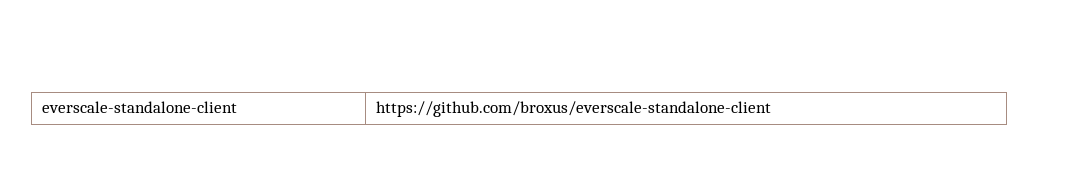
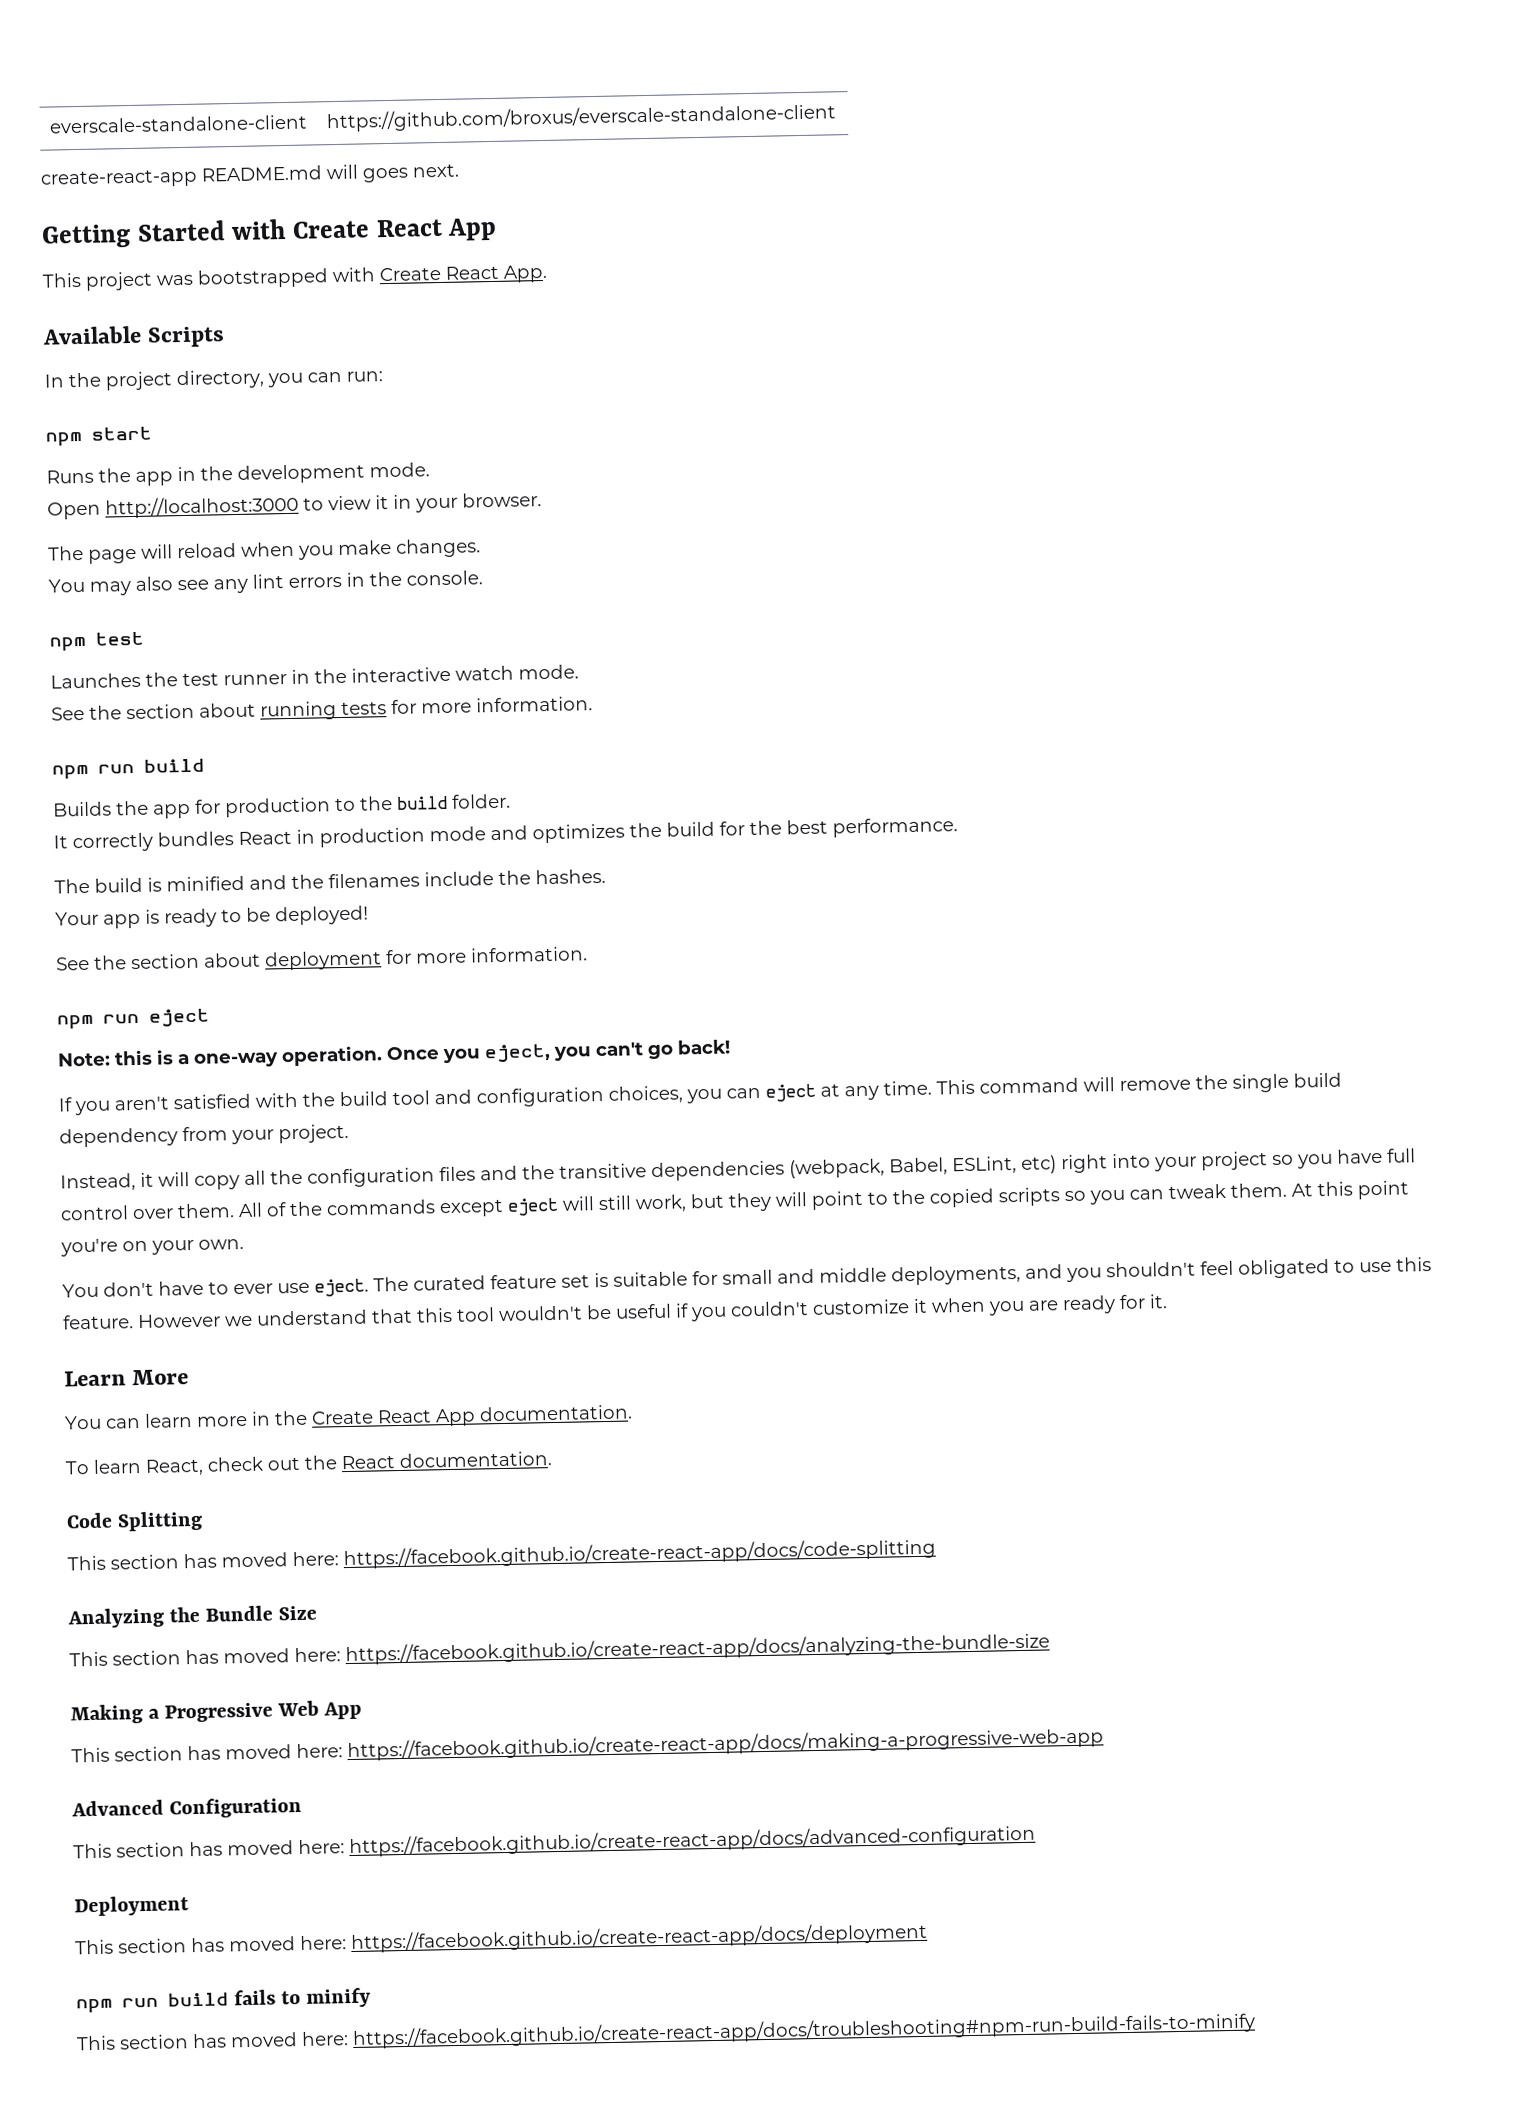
+ create-react-app README.md will goes next.
+ Getting Started with Create React App
+ This project was bootstrapped with Create React App.
+ Available Scripts
+ In the project directory, you can run:
+ npm start
+ Runs the app in the development mode.
+ Open http://localhost:3000 to view it in your browser.
+ The page will reload when you make changes.
+ You may also see any lint errors in the console.
+ npm test
+ Launches the test runner in the interactive watch mode.
+ See the section about running tests for more information.
+ npm run build
+ Builds the app for production to the build folder.
+ It correctly bundles React in production mode and optimizes the build for the best performance.
+ The build is minified and the filenames include the hashes.
+ Your app is ready to be deployed!
+ See the section about deployment for more information.
+ npm run eject
+ Note: this is a one-way operation. Once you eject, you can't go back!
+ If you aren't satisfied with the build tool and configuration choices, you can eject at any time. This command will remove the single build dependency from your project.
+ Instead, it will copy all the configuration files and the transitive dependencies (webpack, Babel, ESLint, etc) right into your project so you have full control over them. All of the commands except eject will still work, but they will point to the copied scripts so you can tweak them. At this point you're on your own.
+ You don't have to ever use eject. The curated feature set is suitable for small and middle deployments, and you shouldn't feel obligated to use this feature. However we understand that this tool wouldn't be useful if you couldn't customize it when you are ready for it.
+ Learn More
+ You can learn more in the Create React App documentation.
+ To learn React, check out the React documentation.
+ Code Splitting
+ This section has moved here: https://facebook.github.io/create-react-app/docs/code-splitting
+ Analyzing the Bundle Size
+ This section has moved here: https://facebook.github.io/create-react-app/docs/analyzing-the-bundle-size
+ Making a Progressive Web App
+ This section has moved here: https://facebook.github.io/create-react-app/docs/making-a-progressive-web-app
+ Advanced Configuration
+ This section has moved here: https://facebook.github.io/create-react-app/docs/advanced-configuration
+ Deployment
+ This section has moved here: https://facebook.github.io/create-react-app/docs/deployment
+ npm run build fails to minify
+ This section has moved here: https://facebook.github.io/create-react-app/docs/troubleshooting#npm-run-build-fails-to-minify

